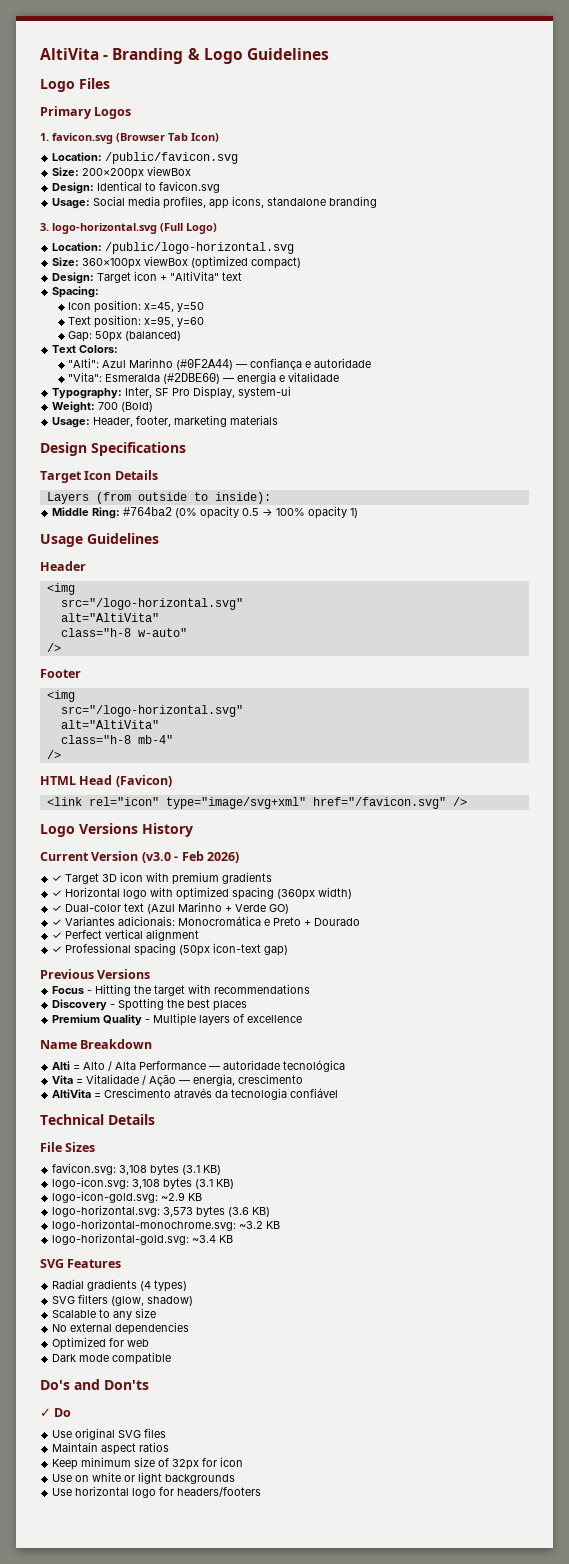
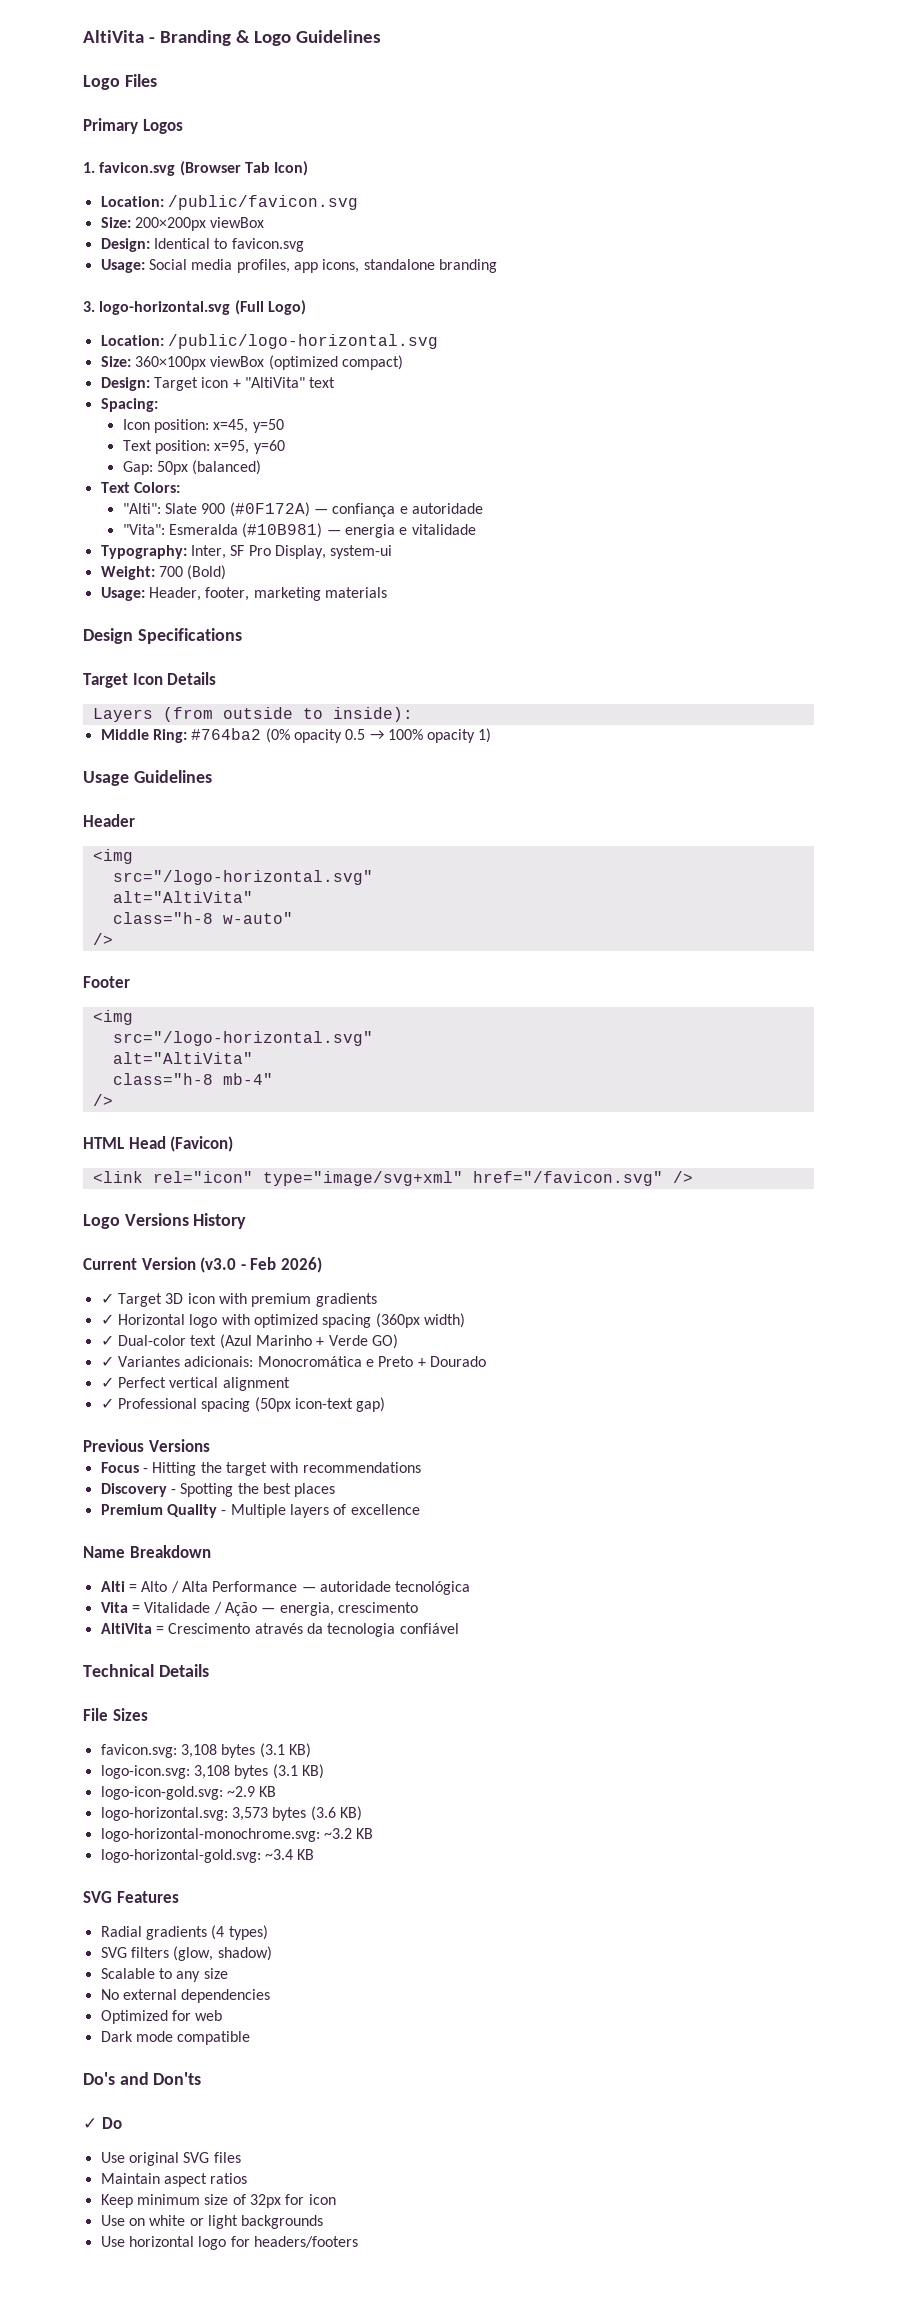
- "Alti": Azul Marinho (#0F2A44) — confiança e autoridade
+ "Alti": Slate 900 (#0F172A) — confiança e autoridade
- "Vita": Esmeralda (#2DBE60) — energia e vitalidade
+ "Vita": Esmeralda (#10B981) — energia e vitalidade

